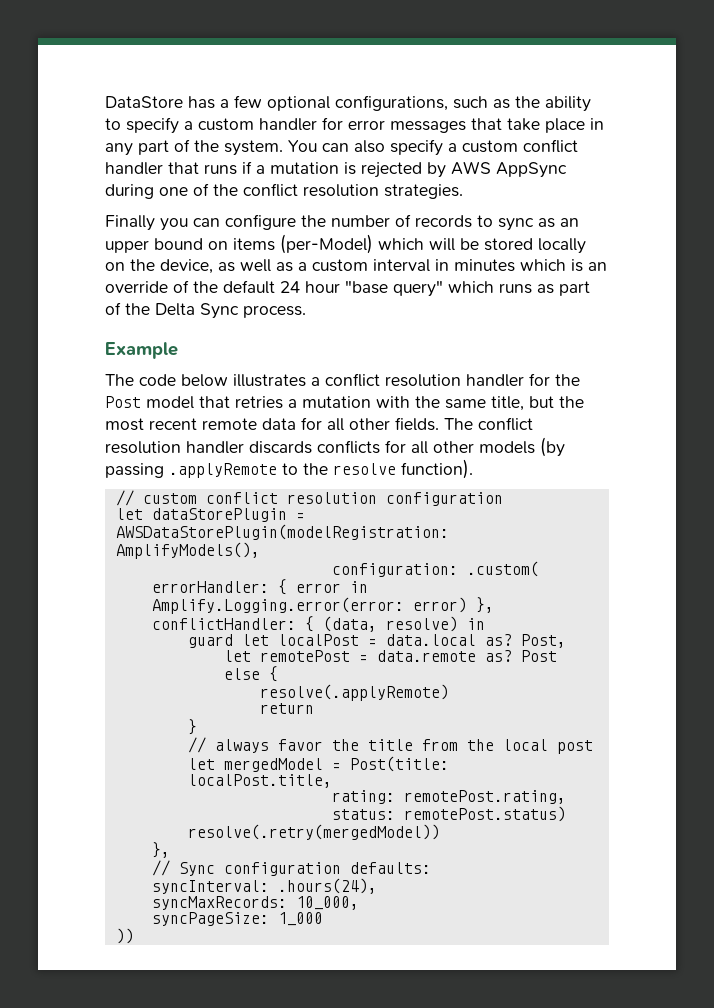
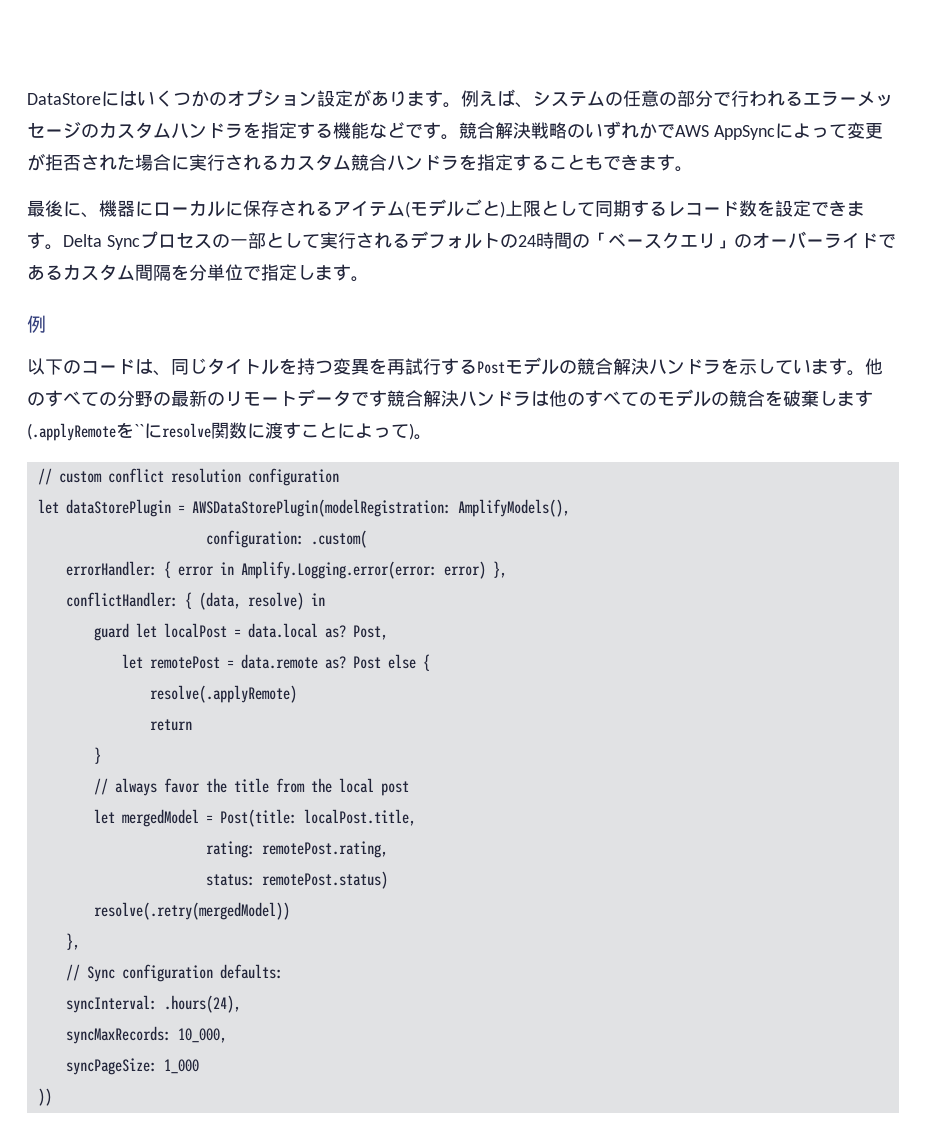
- DataStore has a few optional configurations, such as the ability to specify a custom handler for error messages that take place in any part of the system. You can also specify a custom conflict handler that runs if a mutation is rejected by AWS AppSync during one of the conflict resolution strategies.
- Finally you can configure the number of records to sync as an upper bound on items (per-Model) which will be stored locally on the device, as well as a custom interval in minutes which is an override of the default 24 hour "base query" which runs as part of the Delta Sync process.
- Example
- The code below illustrates a conflict resolution handler for the Post model that retries a mutation with the same title, but the most recent remote data for all other fields. The conflict resolution handler discards conflicts for all other models (by passing .applyRemote to the resolve function).
+ DataStoreにはいくつかのオプション設定があります。例えば、システムの任意の部分で行われるエラーメッセージのカスタムハンドラを指定する機能などです。競合解決戦略のいずれかでAWS AppSyncによって変更が拒否された場合に実行されるカスタム競合ハンドラを指定することもできます。
+ 最後に、機器にローカルに保存されるアイテム(モデルごと)上限として同期するレコード数を設定できます。Delta Syncプロセスの一部として実行されるデフォルトの24時間の「ベースクエリ」のオーバーライドであるカスタム間隔を分単位で指定します。
+ 例
+ 以下のコードは、同じタイトルを持つ変異を再試行するPostモデルの競合解決ハンドラを示しています。他のすべての分野の最新のリモートデータです競合解決ハンドラは他のすべてのモデルの競合を破棄します(.applyRemoteを``にresolve関数に渡すことによって)。

